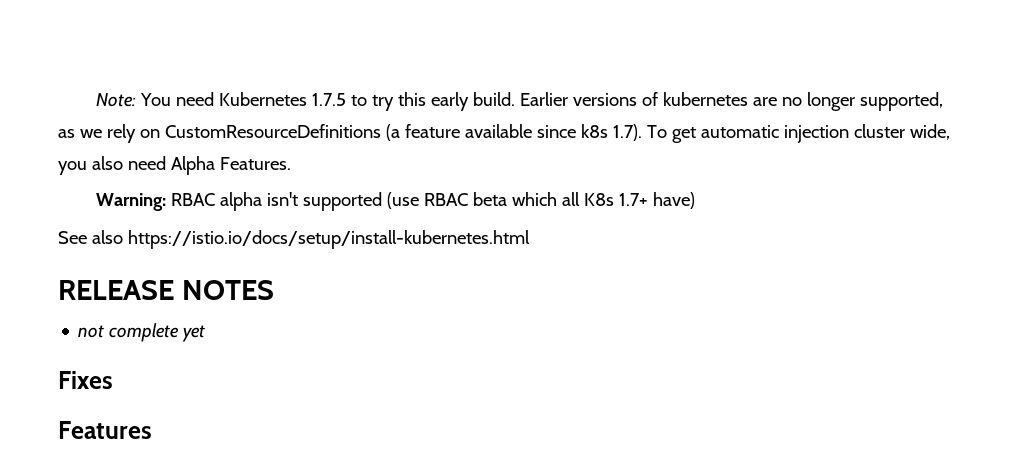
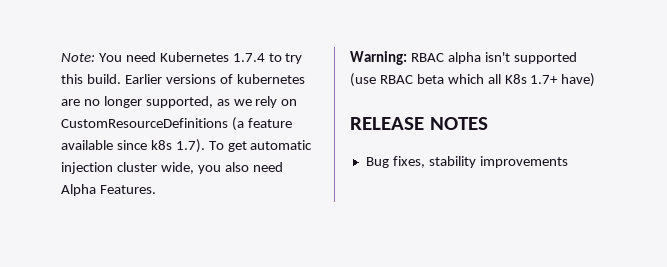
- Note: You need Kubernetes 1.7.5 to try this early build.
+ Note: You need Kubernetes 1.7.4 to try this build.
- See also https://istio.io/docs/setup/install-kubernetes.html
- not complete yet
- Fixes
- Features
+ Bug fixes, stability improvements

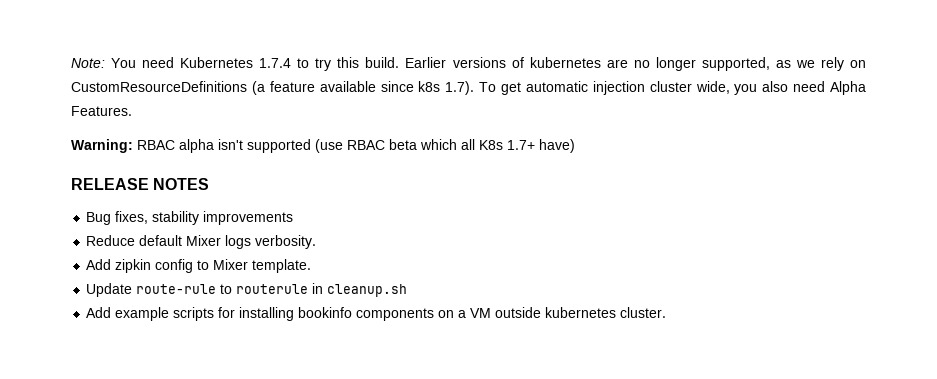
+ Reduce default Mixer logs verbosity.
+ Add zipkin config to Mixer template.
+ Update route-rule to routerule in cleanup.sh
+ Add example scripts for installing bookinfo components on a VM outside kubernetes cluster.

